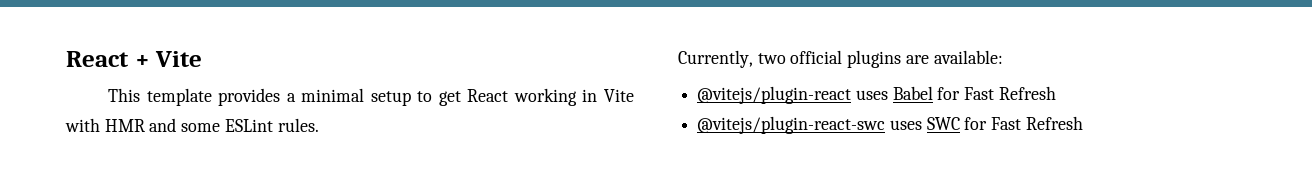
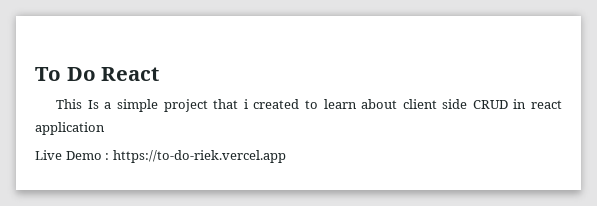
- React + Vite
+ To Do React
- This template provides a minimal setup to get React working in Vite with HMR and some ESLint rules.
- Currently, two official plugins are available:
- @vitejs/plugin-react uses Babel for Fast Refresh
- @vitejs/plugin-react-swc uses SWC for Fast Refresh
+ This Is a simple project that i created to learn about client side CRUD in react application
+ Live Demo : https://to-do-riek.vercel.app

